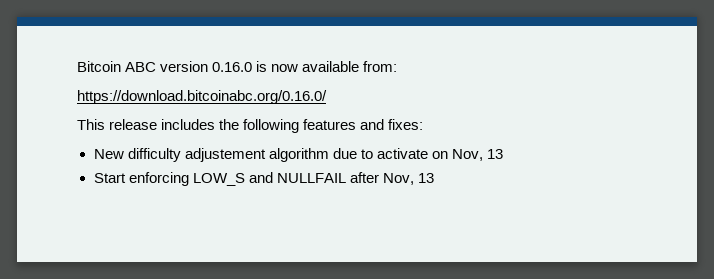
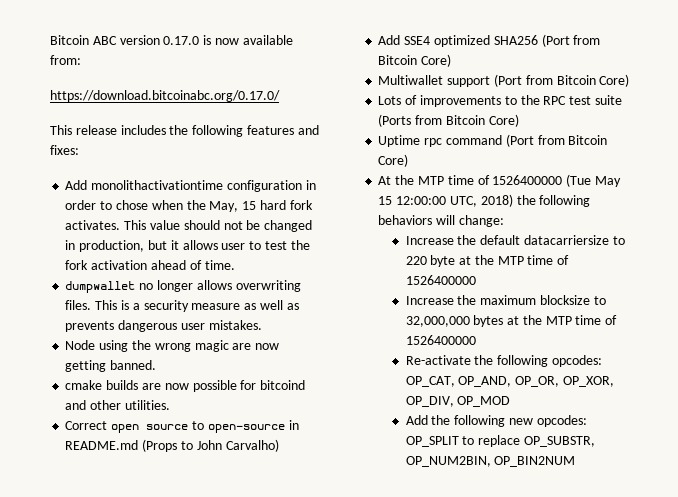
- Bitcoin ABC version 0.16.0 is now available from:
+ Bitcoin ABC version 0.17.0 is now available from:
- https://download.bitcoinabc.org/0.16.0/
+ https://download.bitcoinabc.org/0.17.0/
- New difficulty adjustement algorithm due to activate on Nov, 13
- Start enforcing LOW_S and NULLFAIL after Nov, 13
+ Add monolithactivationtime configuration in order to chose when the May, 15 hard fork activates. This value should not be changed in production, but it allows user to test the fork activation ahead of time.
+ dumpwallet no longer allows overwriting files. This is a security measure as well as prevents dangerous user mistakes.
+ Node using the wrong magic are now getting banned.
+ cmake builds are now possible for bitcoind and other utilities.
+ Correct open source to open-source in README.md (Props to John Carvalho)
+ Add SSE4 optimized SHA256 (Port from Bitcoin Core)
+ Multiwallet support (Port from Bitcoin Core)
+ Lots of improvements to the RPC test suite (Ports from Bitcoin Core)
+ Uptime rpc command (Port from Bitcoin Core)
+ At the MTP time of 1526400000 (Tue May 15 12:00:00 UTC, 2018) the following behaviors will change:
+ Increase the default datacarriersize to 220 byte at the MTP time of 1526400000
+ Increase the maximum blocksize to 32,000,000 bytes at the MTP time of 1526400000
+ Re-activate the following opcodes: OP_CAT, OP_AND, OP_OR, OP_XOR, OP_DIV, OP_MOD
+ Add the following new opcodes: OP_SPLIT to replace OP_SUBSTR, OP_NUM2BIN, OP_BIN2NUM

